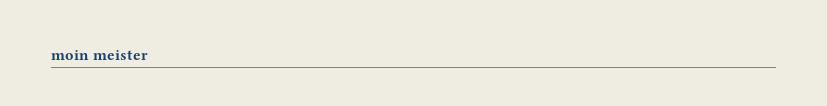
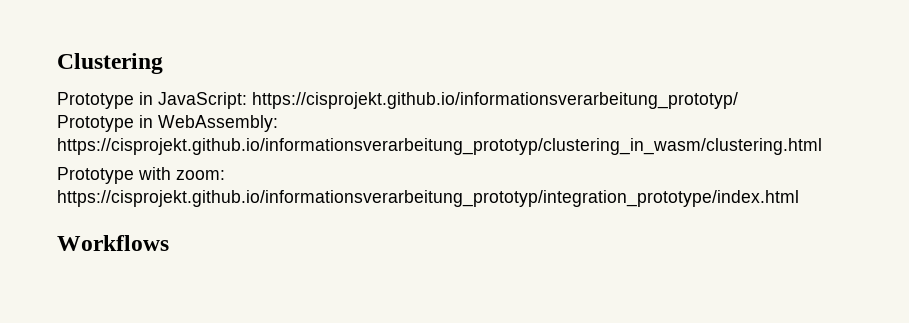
- moin meister
+ Clustering
+ Prototype in JavaScript: https://cisprojekt.github.io/informationsverarbeitung_prototyp/
+ Prototype in WebAssembly: https://cisprojekt.github.io/informationsverarbeitung_prototyp/clustering_in_wasm/clustering.html
+ Prototype with zoom: https://cisprojekt.github.io/informationsverarbeitung_prototyp/integration_prototype/index.html
+ Workflows

